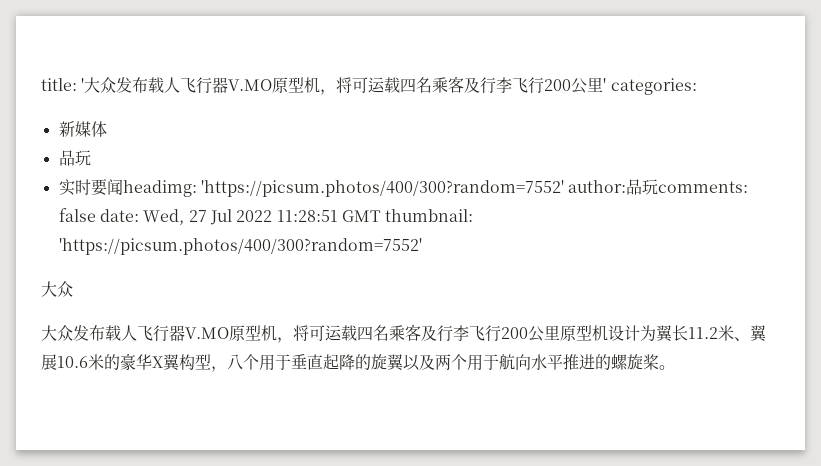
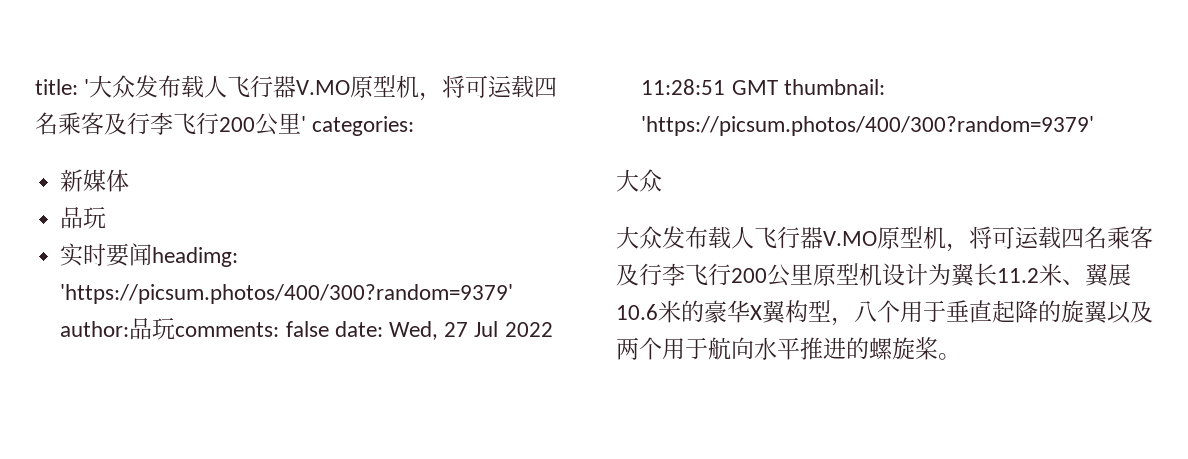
- 实时要闻headimg: 'https://picsum.photos/400/300?random=7552' author:品玩comments: false date: Wed, 27 Jul 2022 11:28:51 GMT thumbnail: 'https://picsum.photos/400/300?random=7552'
+ 实时要闻headimg: 'https://picsum.photos/400/300?random=9379' author:品玩comments: false date: Wed, 27 Jul 2022 11:28:51 GMT thumbnail: 'https://picsum.photos/400/300?random=9379'

